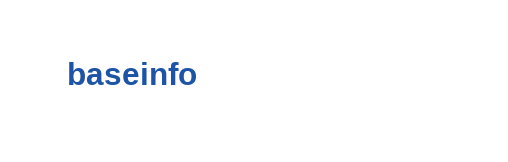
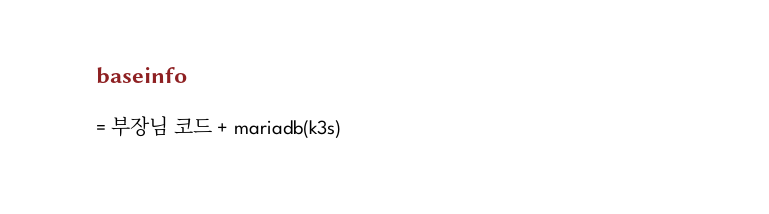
+ = 부장님 코드 + mariadb(k3s)

